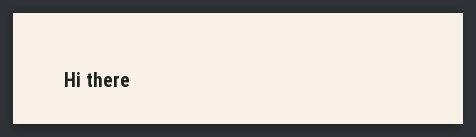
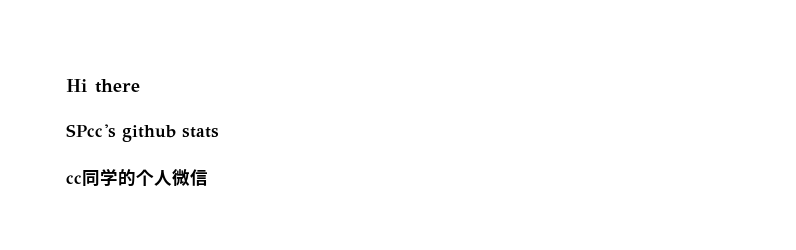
+ SPcc's github stats
+ cc同学的个人微信

